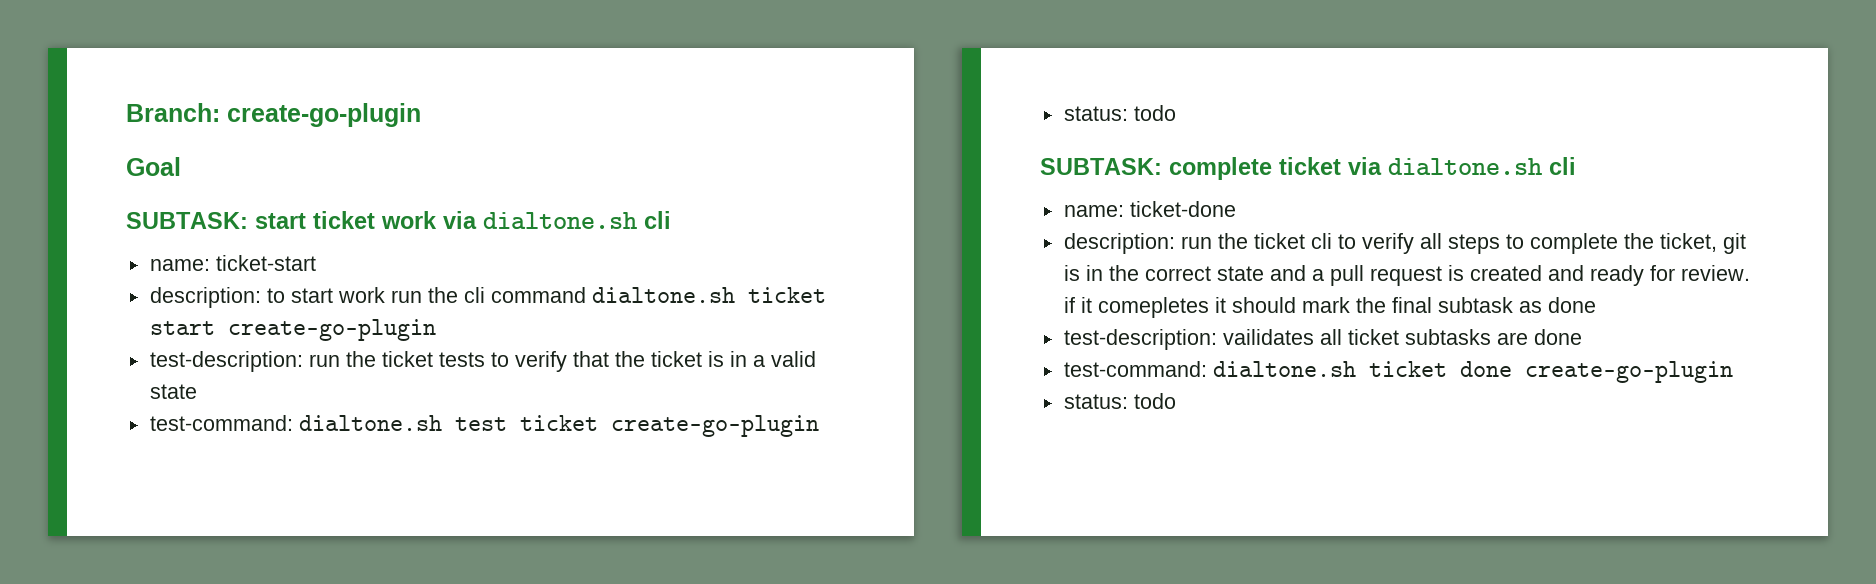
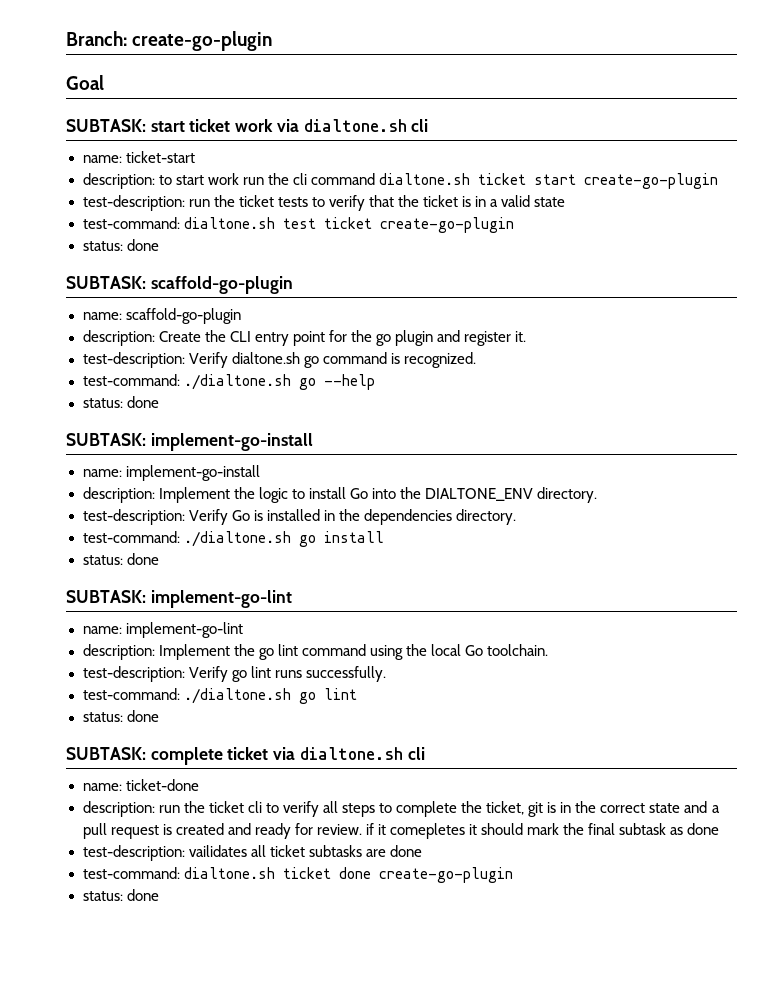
  test-command: dialtone.sh test ticket create-go-plugin
- status: todo
+ status: done
+ SUBTASK: scaffold-go-plugin
+ name: scaffold-go-plugin
+ description: Create the CLI entry point for the go plugin and register it.
+ test-description: Verify dialtone.sh go command is recognized.
+ test-command: ./dialtone.sh go --help
+ status: done
+ SUBTASK: implement-go-install
+ name: implement-go-install
+ description: Implement the logic to install Go into the DIALTONE_ENV directory.
+ test-description: Verify Go is installed in the dependencies directory.
+ test-command: ./dialtone.sh go install
+ status: done
+ SUBTASK: implement-go-lint
+ name: implement-go-lint
+ description: Implement the go lint command using the local Go toolchain.
+ test-description: Verify go lint runs successfully.
+ test-command: ./dialtone.sh go lint
+ status: done
  test-command: dialtone.sh ticket done create-go-plugin
- status: todo
+ status: done

